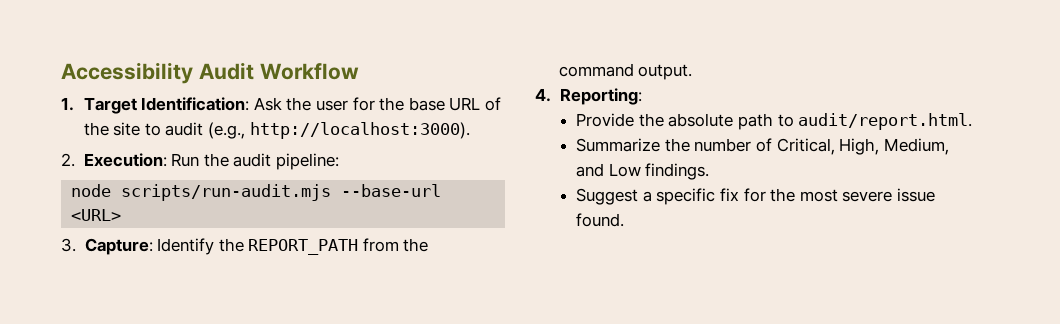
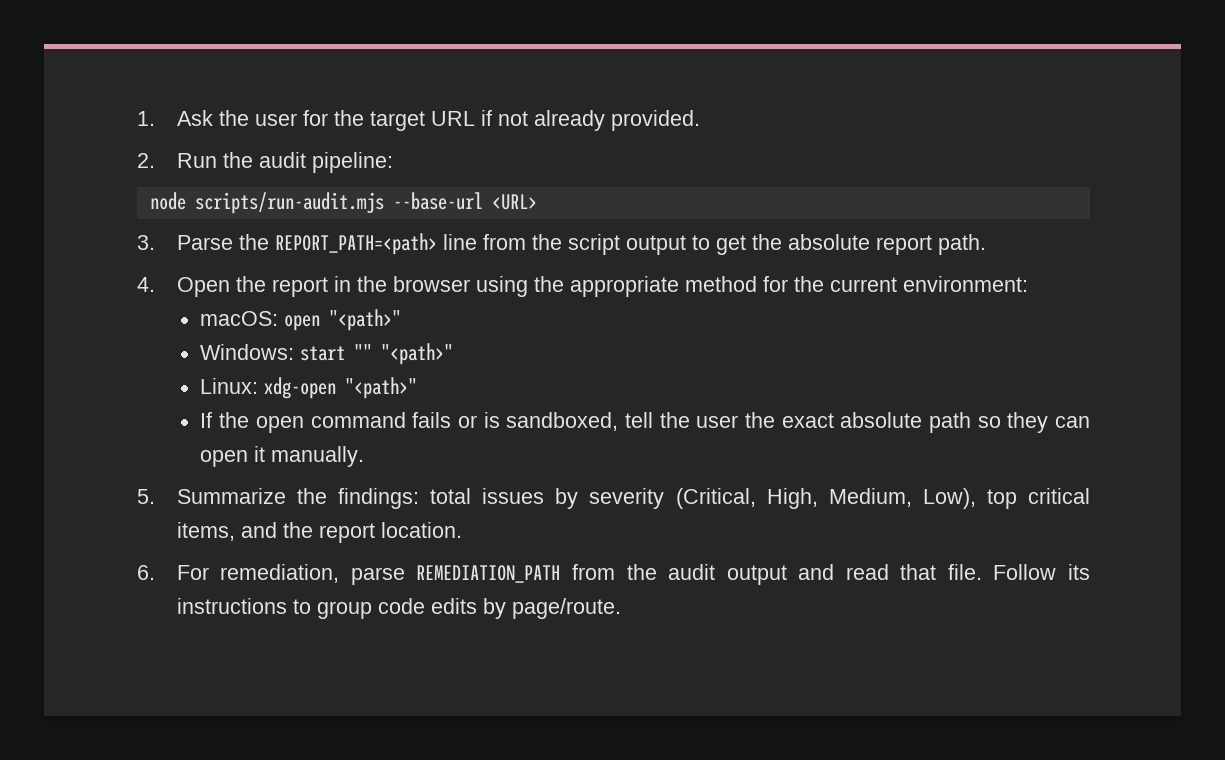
- Accessibility Audit Workflow
- 1. Target Identification: Ask the user for the base URL of the site to audit (e.g., http://localhost:3000).
+ 1. Ask the user for the target URL if not already provided.
- 2. Execution: Run the audit pipeline:
+ 2. Run the audit pipeline:
- 3. Capture: Identify the REPORT_PATH from the command output.
- 4. Reporting:
- Provide the absolute path to audit/report.html.
- Summarize the number of Critical, High, Medium, and Low findings.
- Suggest a specific fix for the most severe issue found.
+ 3. Parse the REPORT_PATH=<path> line from the script output to get the absolute report path.
+ 4. Open the report in the browser using the appropriate method for the current environment:
+ macOS: open "<path>"
+ Windows: start "" "<path>"
+ Linux: xdg-open "<path>"
+ If the open command fails or is sandboxed, tell the user the exact absolute path so they can open it manually.
+ 5. Summarize the findings: total issues by severity (Critical, High, Medium, Low), top critical items, and the report location.
+ 6. For remediation, parse REMEDIATION_PATH from the audit output and read that file. Follow its instructions to group code edits by page/route.

